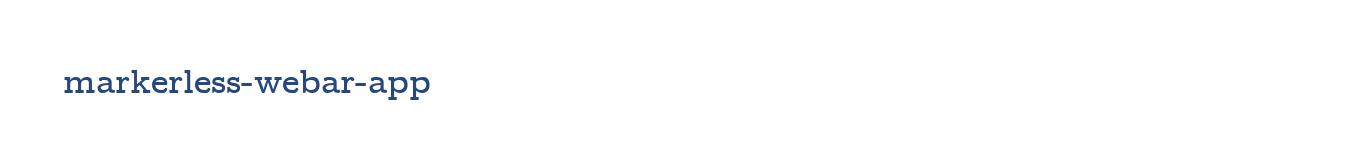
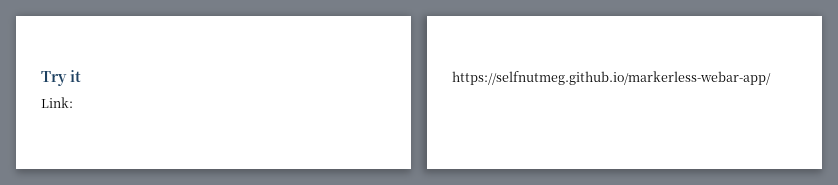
- markerless-webar-app
+ Try it
+ Link: https://selfnutmeg.github.io/markerless-webar-app/

